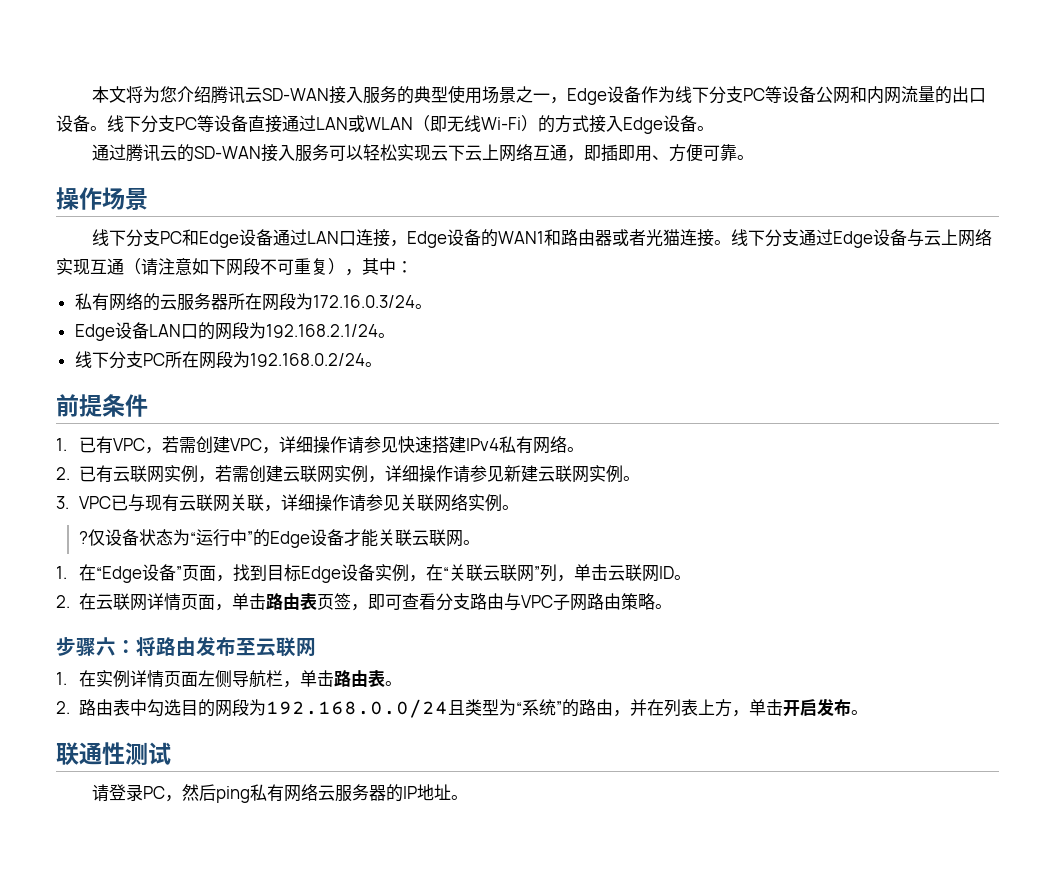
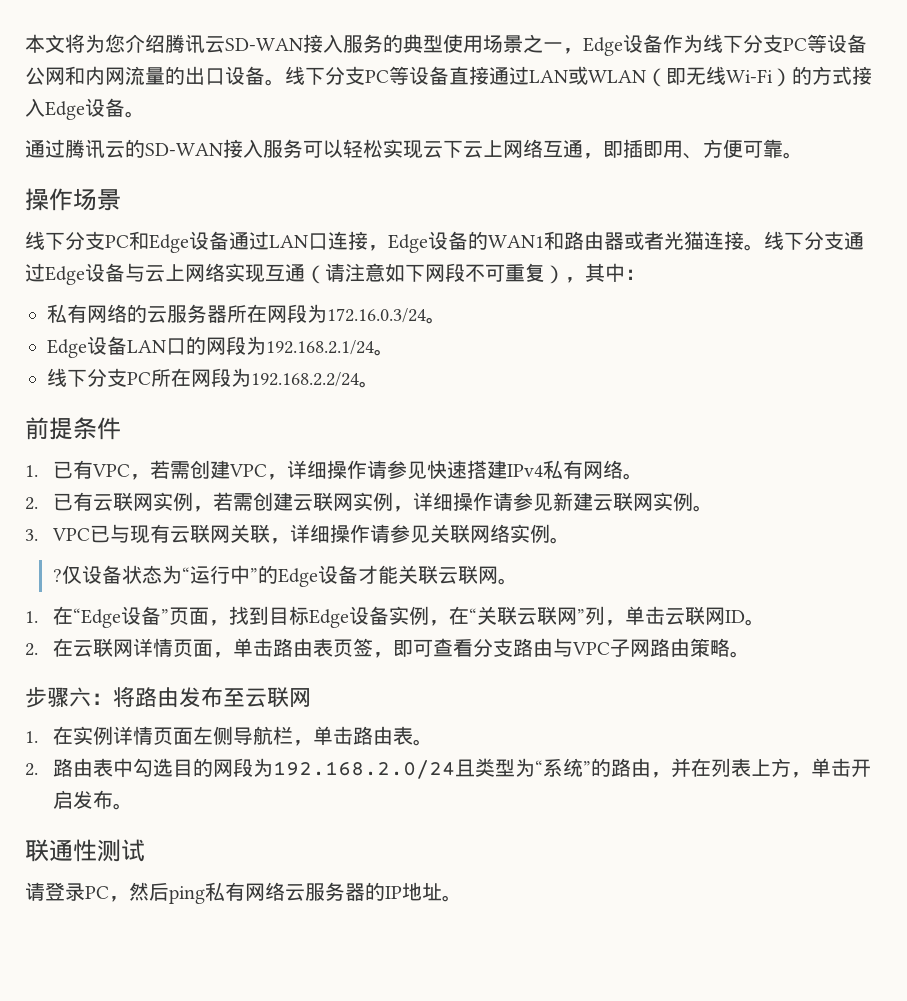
- 线下分支PC所在网段为192.168.0.2/24。
+ 线下分支PC所在网段为192.168.2.2/24。
- 2.路由表中勾选目的网段为192.168.0.0/24且类型为“系统”的路由，并在列表上方，单击开启发布。
+ 2.路由表中勾选目的网段为192.168.2.0/24且类型为“系统”的路由，并在列表上方，单击开启发布。

